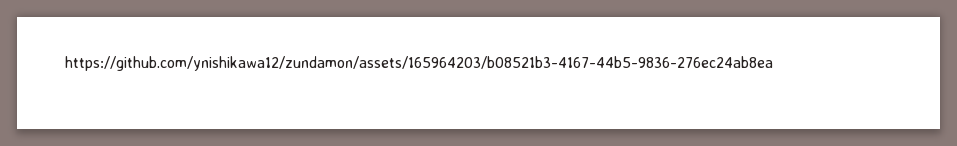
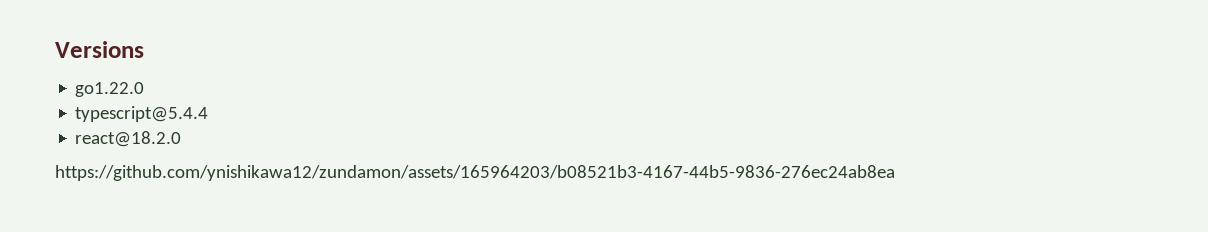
+ Versions
+ go1.22.0
+ typescript@5.4.4
+ react@18.2.0

